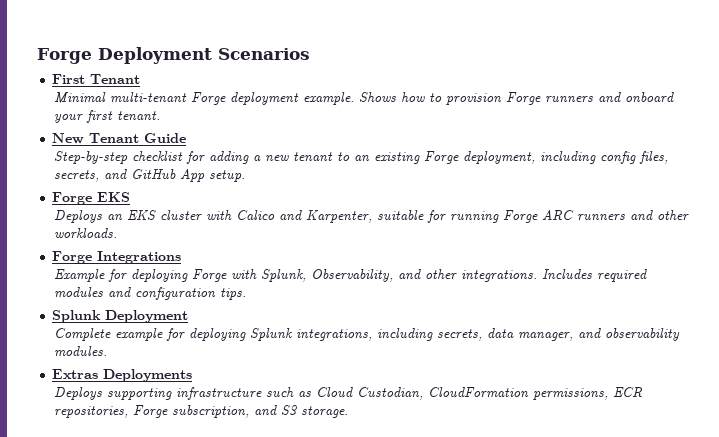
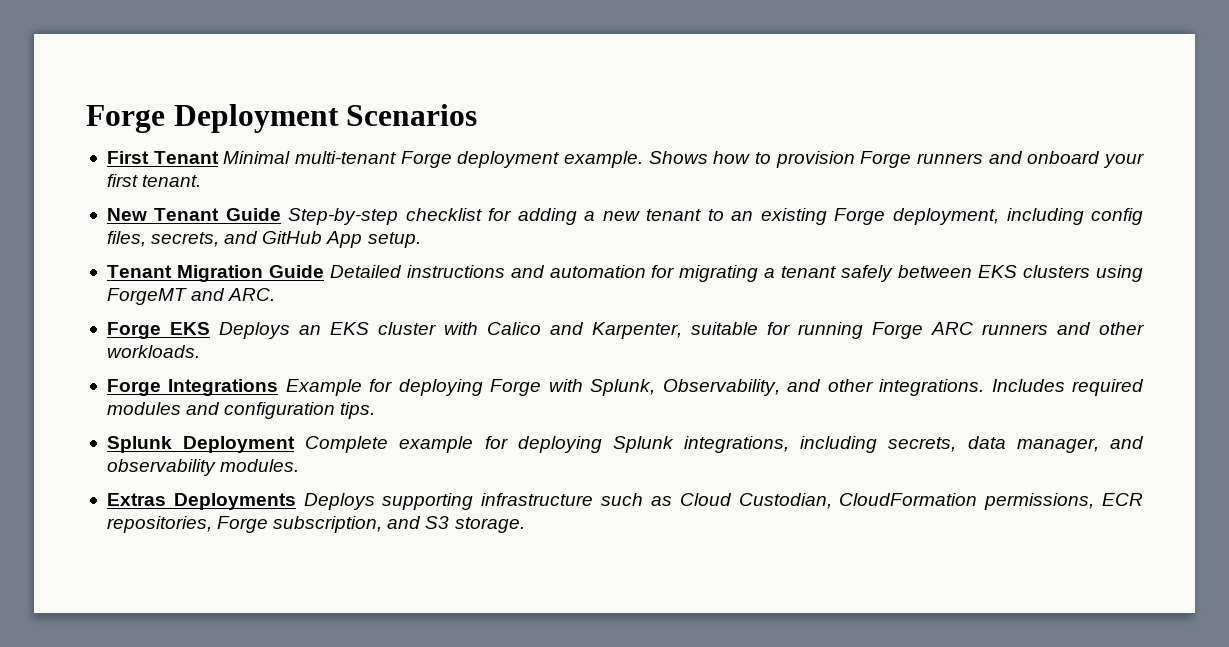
- First Tenant
- Minimal multi-tenant Forge deployment example.
+ First Tenant Minimal multi-tenant Forge deployment example.
- New Tenant Guide
- Step-by-step checklist for adding a new tenant to an existing Forge deployment, including config files, secrets, and GitHub App setup.
+ New Tenant Guide Step-by-step checklist for adding a new tenant to an existing Forge deployment, including config files, secrets, and GitHub App setup.
+ Tenant Migration Guide Detailed instructions and automation for migrating a tenant safely between EKS clusters using ForgeMT and ARC.
- Forge EKS
- Deploys an EKS cluster with Calico and Karpenter, suitable for running Forge ARC runners and other workloads.
+ Forge EKS Deploys an EKS cluster with Calico and Karpenter, suitable for running Forge ARC runners and other workloads.
- Forge Integrations
- Example for deploying Forge with Splunk, Observability, and other integrations.
+ Forge Integrations Example for deploying Forge with Splunk, Observability, and other integrations.
- Splunk Deployment
- Complete example for deploying Splunk integrations, including secrets, data manager, and observability modules.
+ Splunk Deployment Complete example for deploying Splunk integrations, including secrets, data manager, and observability modules.
- Extras Deployments
- Deploys supporting infrastructure such as Cloud Custodian, CloudFormation permissions, ECR repositories, Forge subscription, and S3 storage.
+ Extras Deployments Deploys supporting infrastructure such as Cloud Custodian, CloudFormation permissions, ECR repositories, Forge subscription, and S3 storage.

